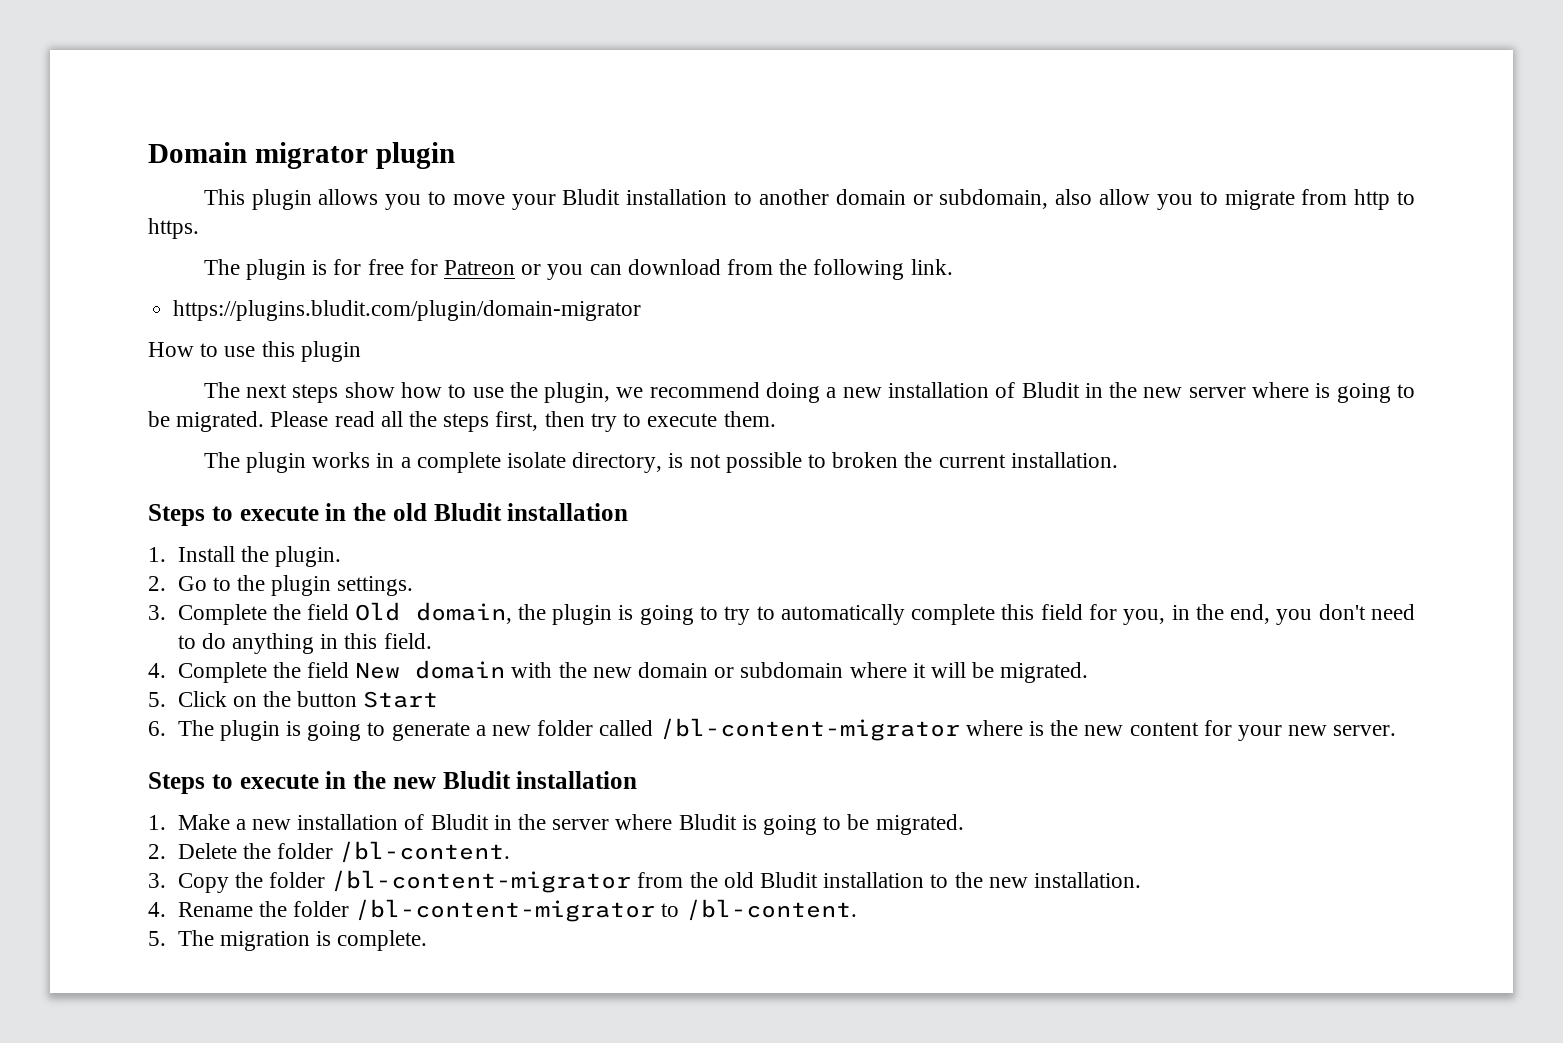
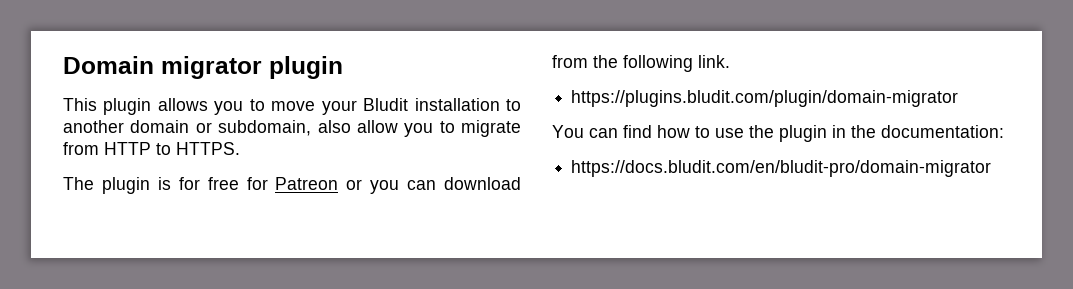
- This plugin allows you to move your Bludit installation to another domain or subdomain, also allow you to migrate from http to https.
+ This plugin allows you to move your Bludit installation to another domain or subdomain, also allow you to migrate from HTTP to HTTPS.
- How to use this plugin
- The next steps show how to use the plugin, we recommend doing a new installation of Bludit in the new server where is going to be migrated. Please read all the steps first, then try to execute them.
- The plugin works in a complete isolate directory, is not possible to broken the current installation.
- Steps to execute in the old Bludit installation
- 1. Install the plugin.
- 2. Go to the plugin settings.
- 3. Complete the field Old domain, the plugin is going to try to automatically complete this field for you, in the end, you don't need to do anything in this field.
- 4. Complete the field New domain with the new domain or subdomain where it will be migrated.
- 5. Click on the button Start
- 6. The plugin is going to generate a new folder called /bl-content-migrator where is the new content for your new server.
- Steps to execute in the new Bludit installation
- 1. Make a new installation of Bludit in the server where Bludit is going to be migrated.
- 2. Delete the folder /bl-content.
- 3. Copy the folder /bl-content-migrator from the old Bludit installation to the new installation.
- 4. Rename the folder /bl-content-migrator to /bl-content.
- 5. The migration is complete.
+ You can find how to use the plugin in the documentation:
+ https://docs.bludit.com/en/bludit-pro/domain-migrator

